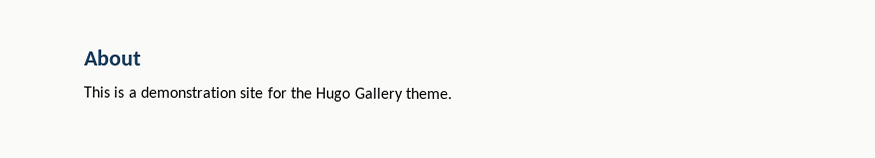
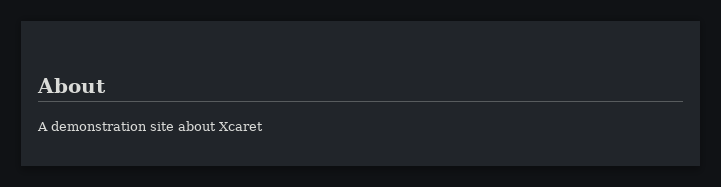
- This is a demonstration site for the Hugo Gallery theme.
+ A demonstration site about Xcaret

